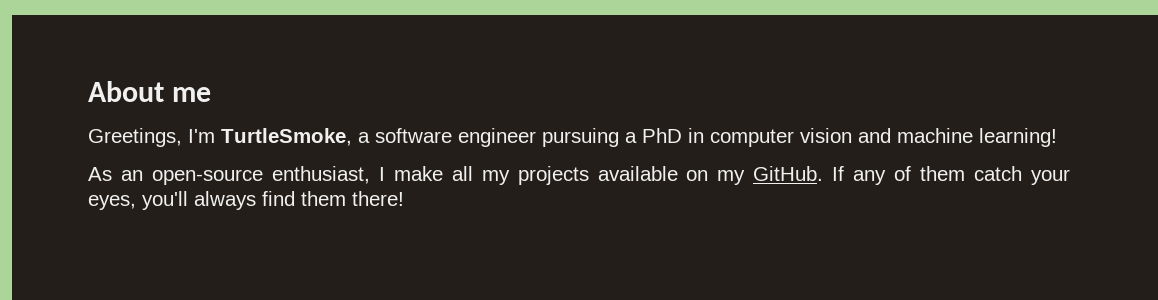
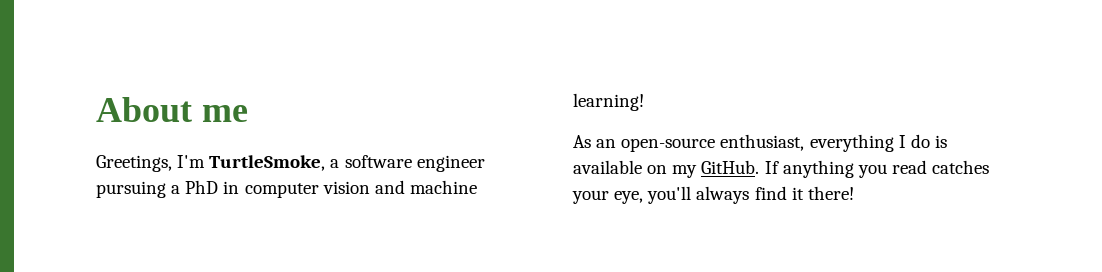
- As an open-source enthusiast, I make all my projects available on my GitHub.
+ As an open-source enthusiast, everything I do is available on my GitHub.
- If any of them catch your eyes, you'll always find them there!
+ If anything you read catches your eye, you'll always find it there!

